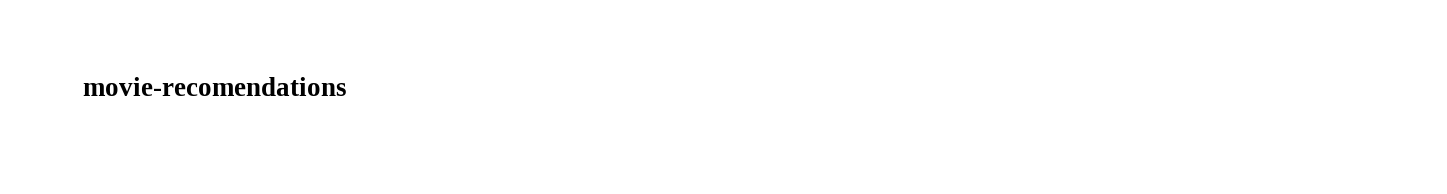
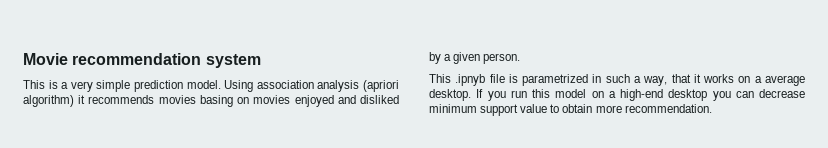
- movie-recomendations
+ Movie recommendation system
+ This is a very simple prediction model. Using association analysis (apriori algorithm) it recommends movies basing on movies enjoyed and disliked by a given person.
+ This .ipnyb file is parametrized in such a way, that it works on a average desktop. If you run this model on a high-end desktop you can decrease minimum support value to obtain more recommendation.

